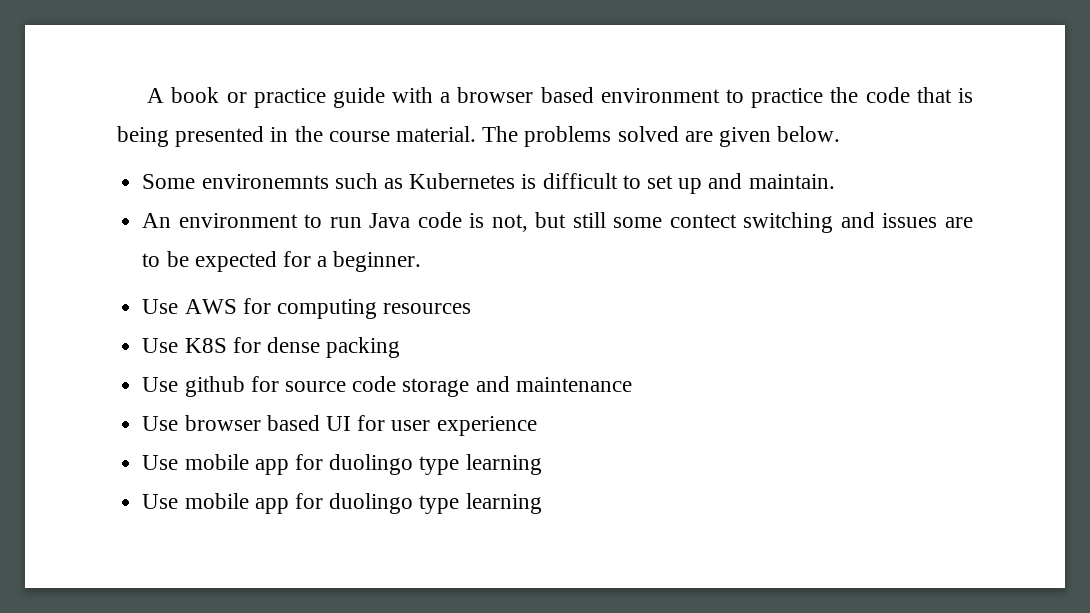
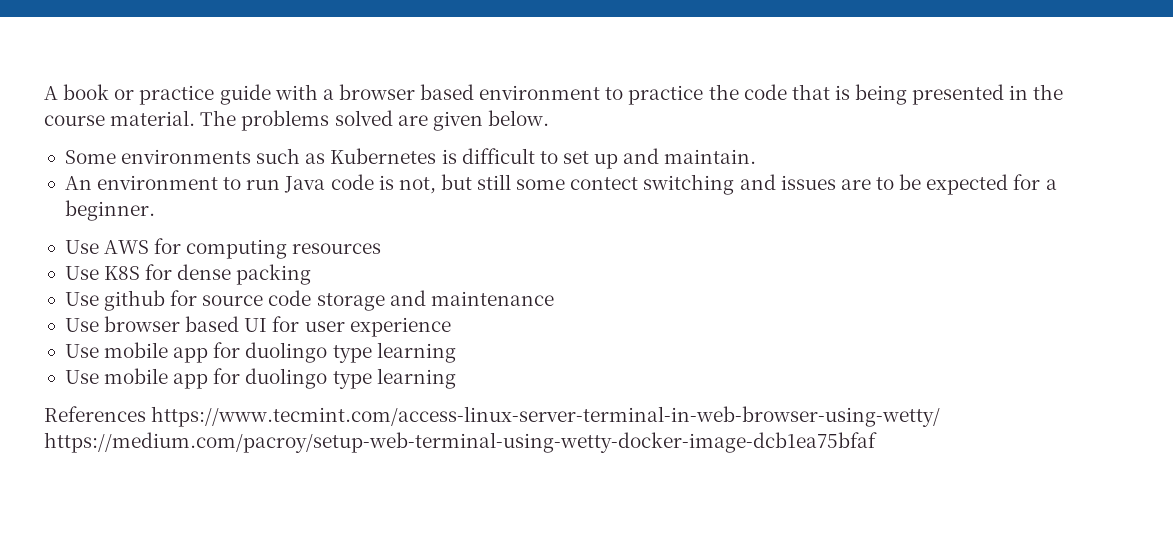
- Some environemnts such as Kubernetes is difficult to set up and maintain.
+ Some environments such as Kubernetes is difficult to set up and maintain.
+ References https://www.tecmint.com/access-linux-server-terminal-in-web-browser-using-wetty/ https://medium.com/pacroy/setup-web-terminal-using-wetty-docker-image-dcb1ea75bfaf

